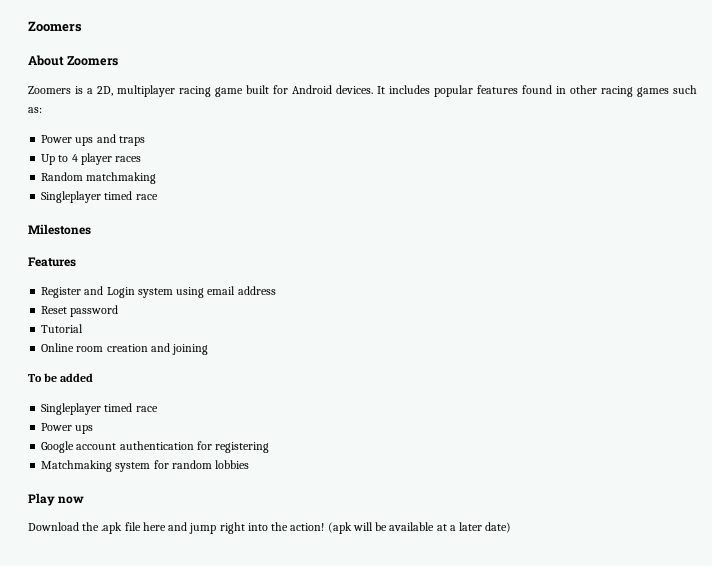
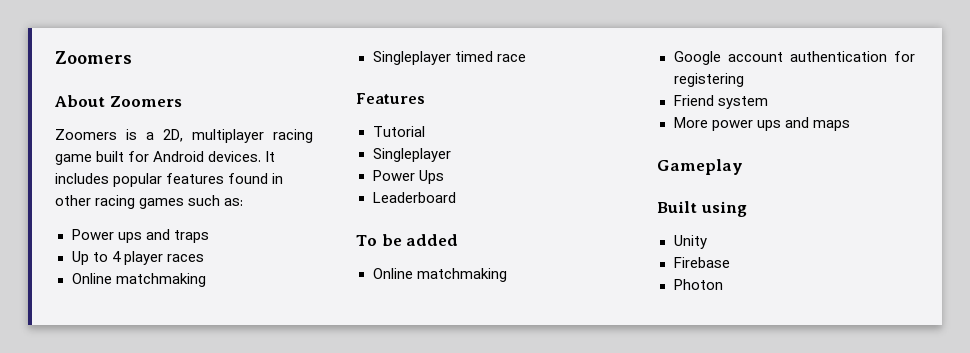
  Up to 4 player races
- Random matchmaking
+ Online matchmaking
- Milestones
- Register and Login system using email address
- Reset password
  Tutorial
- Online room creation and joining
+ Singleplayer
+ Power Ups
+ Leaderboard
  To be added
- Singleplayer timed race
- Power ups
+ Online matchmaking
- Matchmaking system for random lobbies
- Play now
- Download the .apk file here and jump right into the action! (apk will be available at a later date)
+ Friend system
+ More power ups and maps
+ Gameplay
+ Built using
+ Unity
+ Firebase
+ Photon

